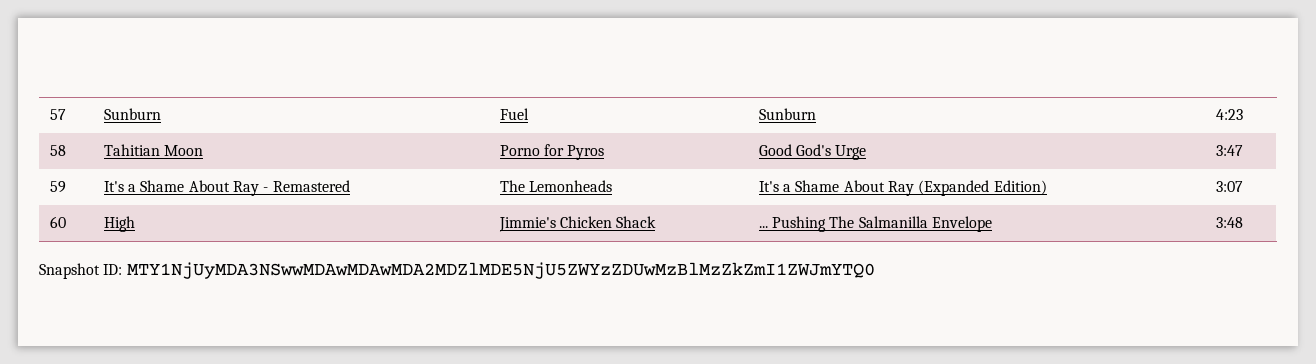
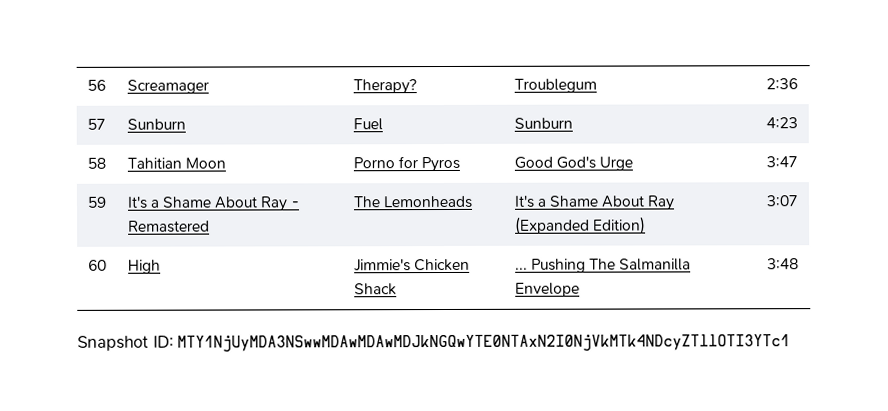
+ 56 | Screamager | Therapy? | Troublegum | 2:36
- Snapshot ID: MTY1NjUyMDA3NSwwMDAwMDAwMDA2MDZlMDE5NjU5ZWYzZDUwMzBlMzZkZmI1ZWJmYTQ0
+ Snapshot ID: MTY1NjUyMDA3NSwwMDAwMDAwMDJkNGQwYTE0NTAxN2I0NjVkMTk4NDcyZTllOTI3YTc1

